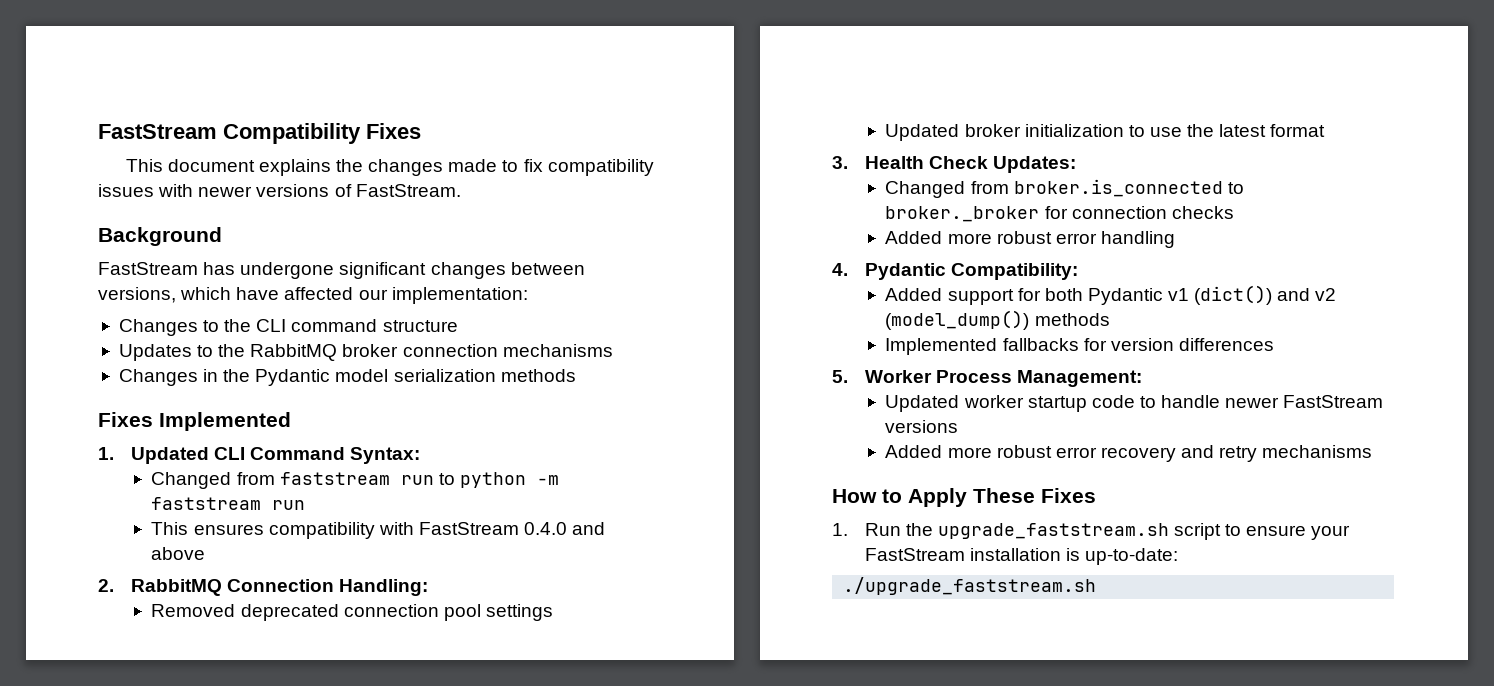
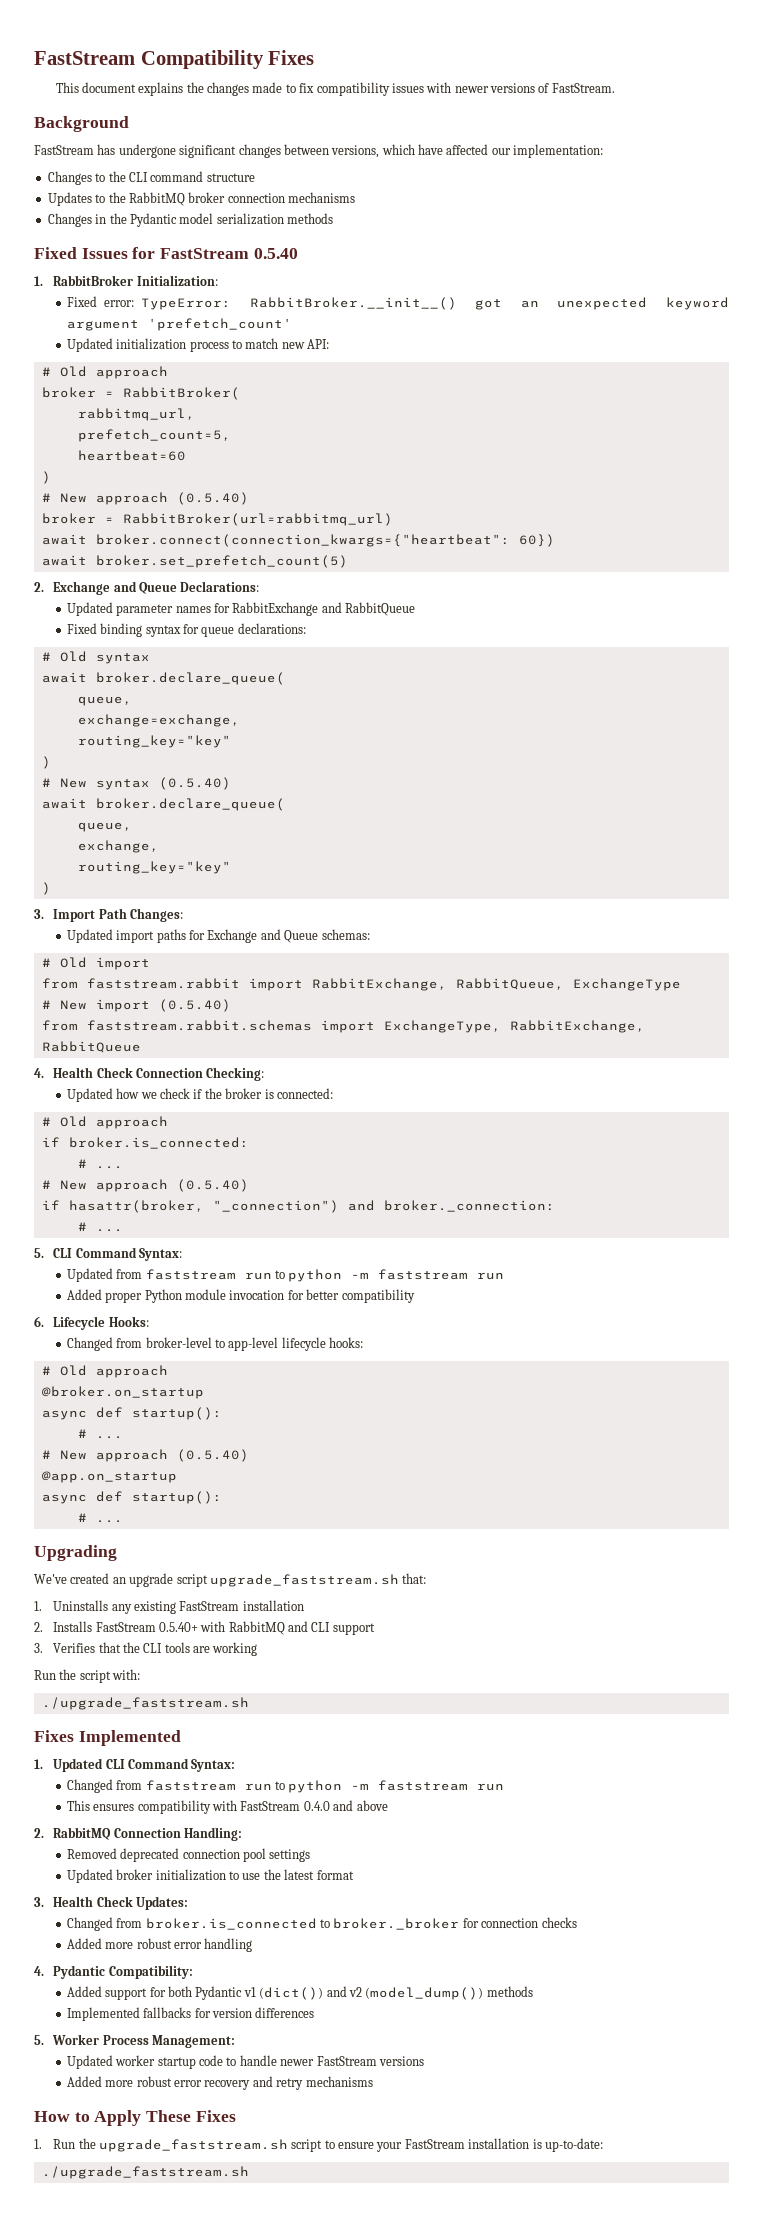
+ Fixed Issues for FastStream 0.5.40
+ 1. RabbitBroker Initialization:
+ Fixed error: TypeError: RabbitBroker.__init__() got an unexpected keyword argument 'prefetch_count'
+ Updated initialization process to match new API:
+ # Old approach
+ broker = RabbitBroker(
+ rabbitmq_url,
+ prefetch_count=5,
+ heartbeat=60
+ )
+ # New approach (0.5.40)
+ broker = RabbitBroker(url=rabbitmq_url)
+ await broker.connect(connection_kwargs={"heartbeat": 60})
+ await broker.set_prefetch_count(5)
+ 2. Exchange and Queue Declarations:
+ Updated parameter names for RabbitExchange and RabbitQueue
+ Fixed binding syntax for queue declarations:
+ # Old syntax
+ await broker.declare_queue(
+ queue,
+ exchange=exchange,
+ routing_key="key"
+ )
+ # New syntax (0.5.40)
+ await broker.declare_queue(
+ queue,
+ exchange,
+ routing_key="key"
+ )
+ 3. Import Path Changes:
+ Updated import paths for Exchange and Queue schemas:
+ # Old import
+ from faststream.rabbit import RabbitExchange, RabbitQueue, ExchangeType
+ # New import (0.5.40)
+ from faststream.rabbit.schemas import ExchangeType, RabbitExchange, RabbitQueue
+ 4. Health Check Connection Checking:
+ Updated how we check if the broker is connected:
+ # Old approach
+ if broker.is_connected:
+ # ...
+ # New approach (0.5.40)
+ if hasattr(broker, "_connection") and broker._connection:
+ # ...
+ 5. CLI Command Syntax:
+ Updated from faststream run to python -m faststream run
+ Added proper Python module invocation for better compatibility
+ 6. Lifecycle Hooks:
+ Changed from broker-level to app-level lifecycle hooks:
+ # Old approach
+ @broker.on_startup
+ async def startup():
+ # ...
+ # New approach (0.5.40)
+ @app.on_startup
+ async def startup():
+ # ...
+ Upgrading
+ We've created an upgrade script upgrade_faststream.sh that:
+ 1. Uninstalls any existing FastStream installation
+ 2. Installs FastStream 0.5.40+ with RabbitMQ and CLI support
+ 3. Verifies that the CLI tools are working
+ Run the script with:
+ ./upgrade_faststream.sh

